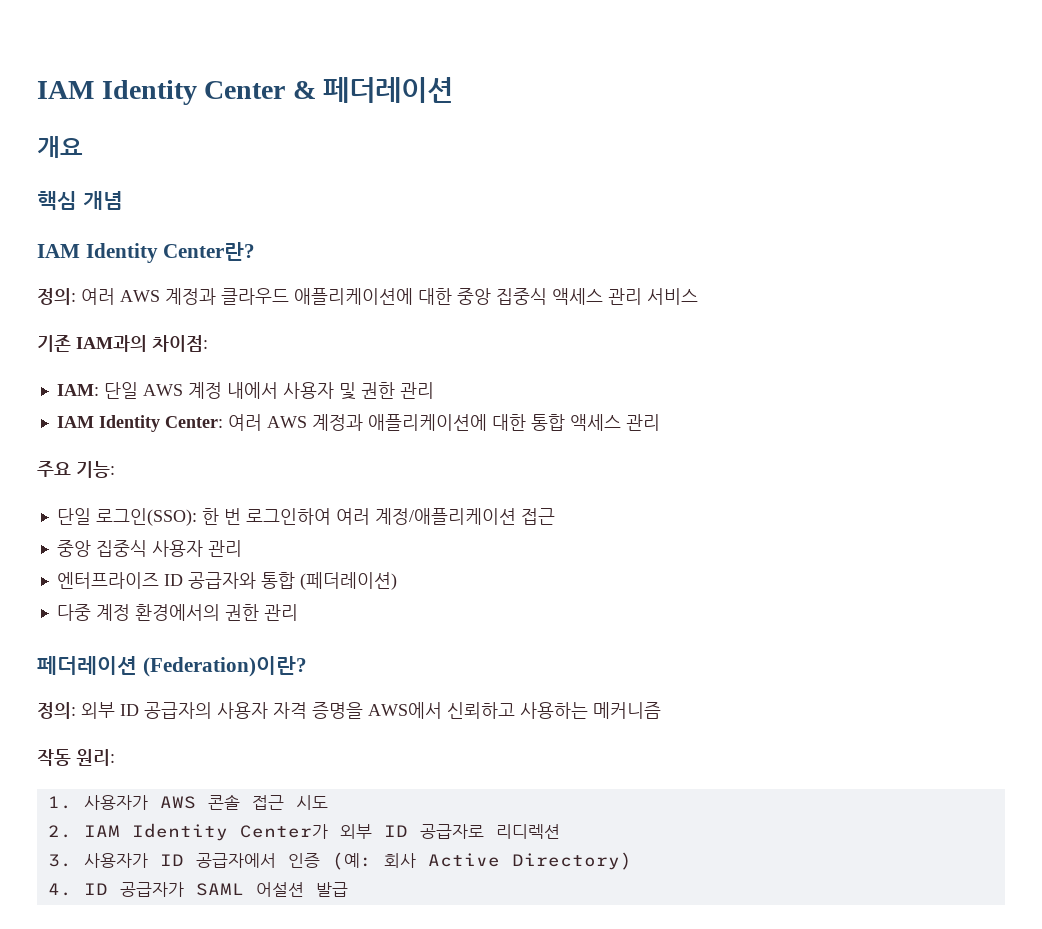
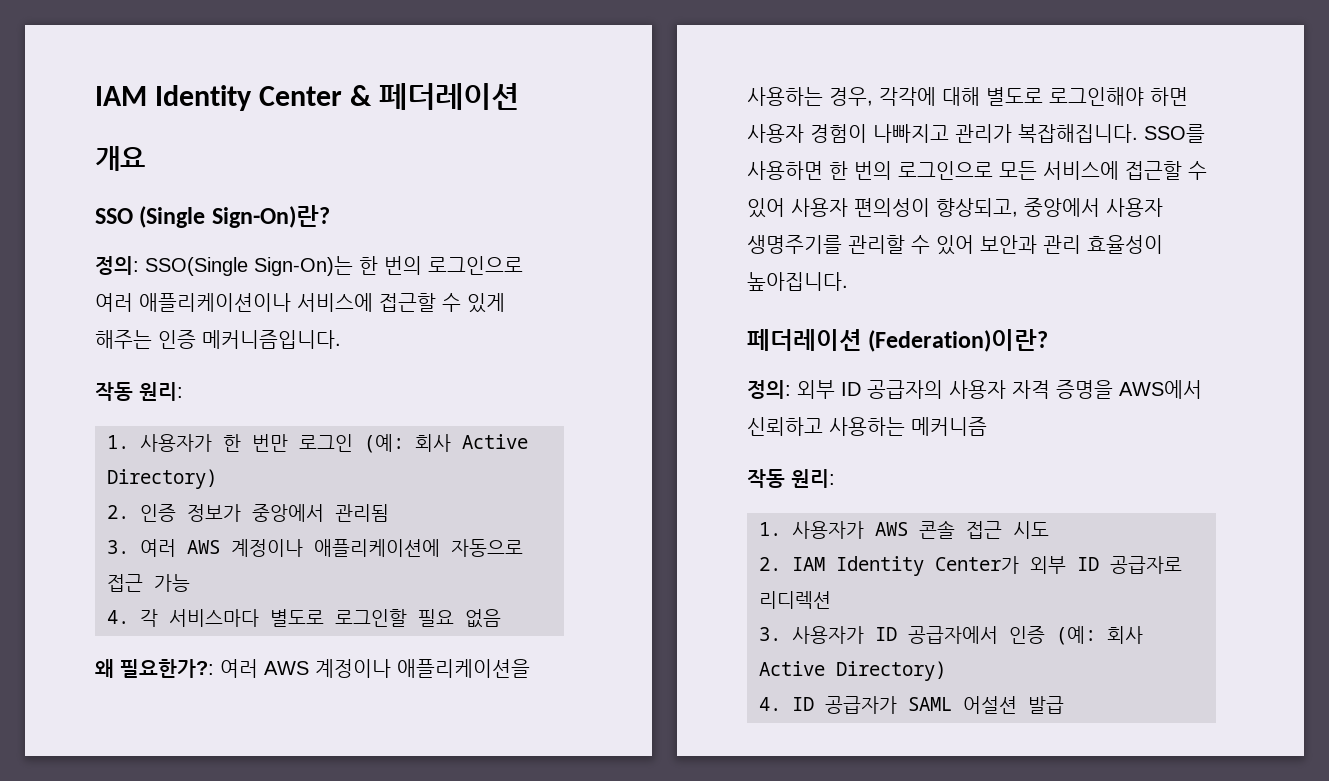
- 핵심 개념
- IAM Identity Center란?
- 정의: 여러 AWS 계정과 클라우드 애플리케이션에 대한 중앙 집중식 액세스 관리 서비스
- 기존 IAM과의 차이점:
- IAM: 단일 AWS 계정 내에서 사용자 및 권한 관리
- IAM Identity Center: 여러 AWS 계정과 애플리케이션에 대한 통합 액세스 관리
- 주요 기능:
- 단일 로그인(SSO): 한 번 로그인하여 여러 계정/애플리케이션 접근
- 중앙 집중식 사용자 관리
- 엔터프라이즈 ID 공급자와 통합 (페더레이션)
- 다중 계정 환경에서의 권한 관리
+ SSO (Single Sign-On)란?
+ 정의: SSO(Single Sign-On)는 한 번의 로그인으로 여러 애플리케이션이나 서비스에 접근할 수 있게 해주는 인증 메커니즘입니다.
+ 작동 원리:
+ 1. 사용자가 한 번만 로그인 (예: 회사 Active Directory)
+ 2. 인증 정보가 중앙에서 관리됨
+ 3. 여러 AWS 계정이나 애플리케이션에 자동으로 접근 가능
+ 4. 각 서비스마다 별도로 로그인할 필요 없음
+ 왜 필요한가?: 여러 AWS 계정이나 애플리케이션을 사용하는 경우, 각각에 대해 별도로 로그인해야 하면 사용자 경험이 나빠지고 관리가 복잡해집니다. SSO를 사용하면 한 번의 로그인으로 모든 서비스에 접근할 수 있어 사용자 편의성이 향상되고, 중앙에서 사용자 생명주기를 관리할 수 있어 보안과 관리 효율성이 높아집니다.

